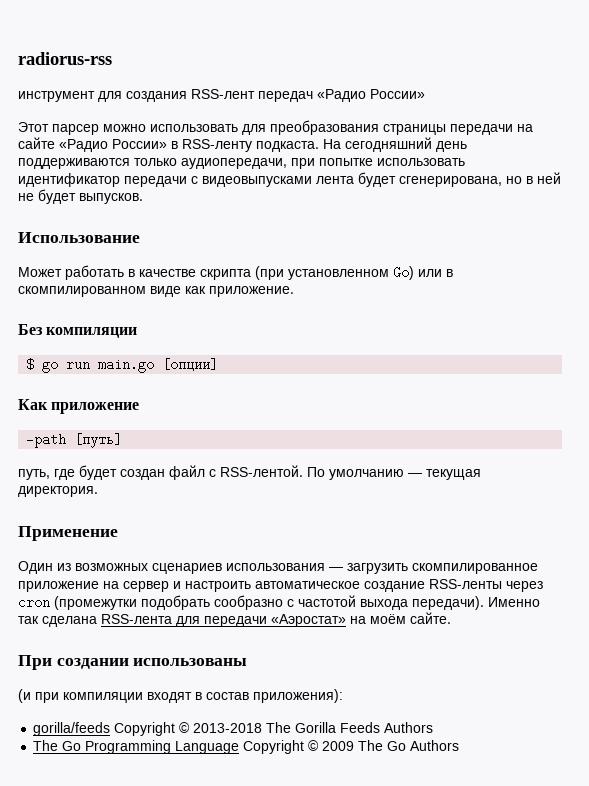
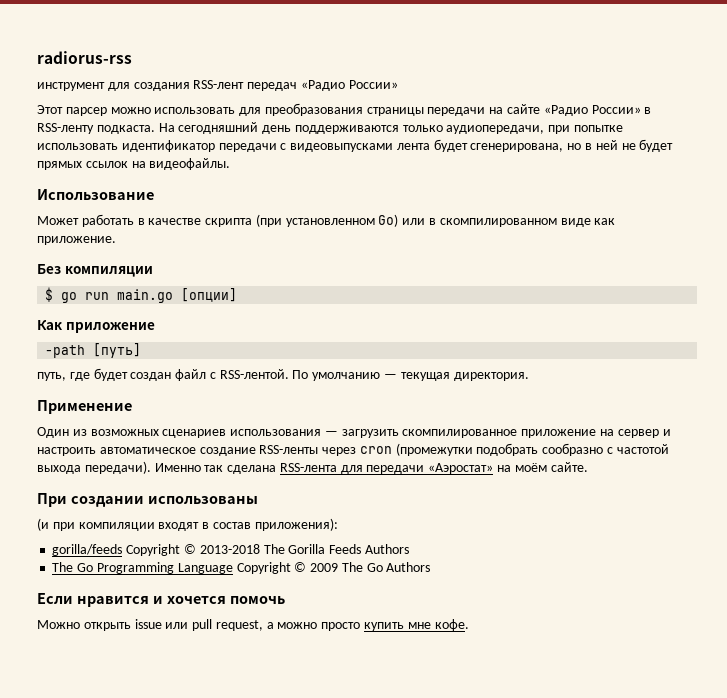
- На сегодняшний день поддерживаются только аудиопередачи, при попытке использовать идентификатор передачи с видеовыпусками лента будет сгенерирована, но в ней не будет выпусков.
+ На сегодняшний день поддерживаются только аудиопередачи, при попытке использовать идентификатор передачи с видеовыпусками лента будет сгенерирована, но в ней не будет прямых ссылок на видеофайлы.
+ Если нравится и хочется помочь
+ Можно открыть issue или pull request, а можно просто купить мне кофе.

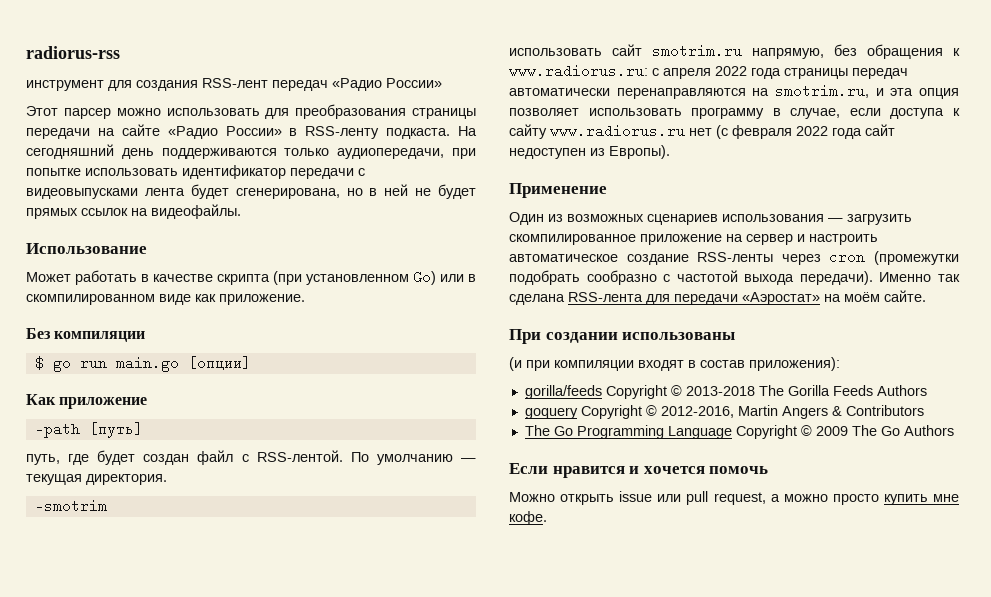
+ -smotrim
+ использовать сайт smotrim.ru напрямую, без обращения к www.radiorus.ru: с апреля 2022 года страницы передач автоматически перенаправляются на smotrim.ru, и эта опция позволяет использовать программу в случае, если доступа к сайту www.radiorus.ru нет (с февраля 2022 года сайт недоступен из Европы).
+ goquery Copyright © 2012-2016, Martin Angers & Contributors

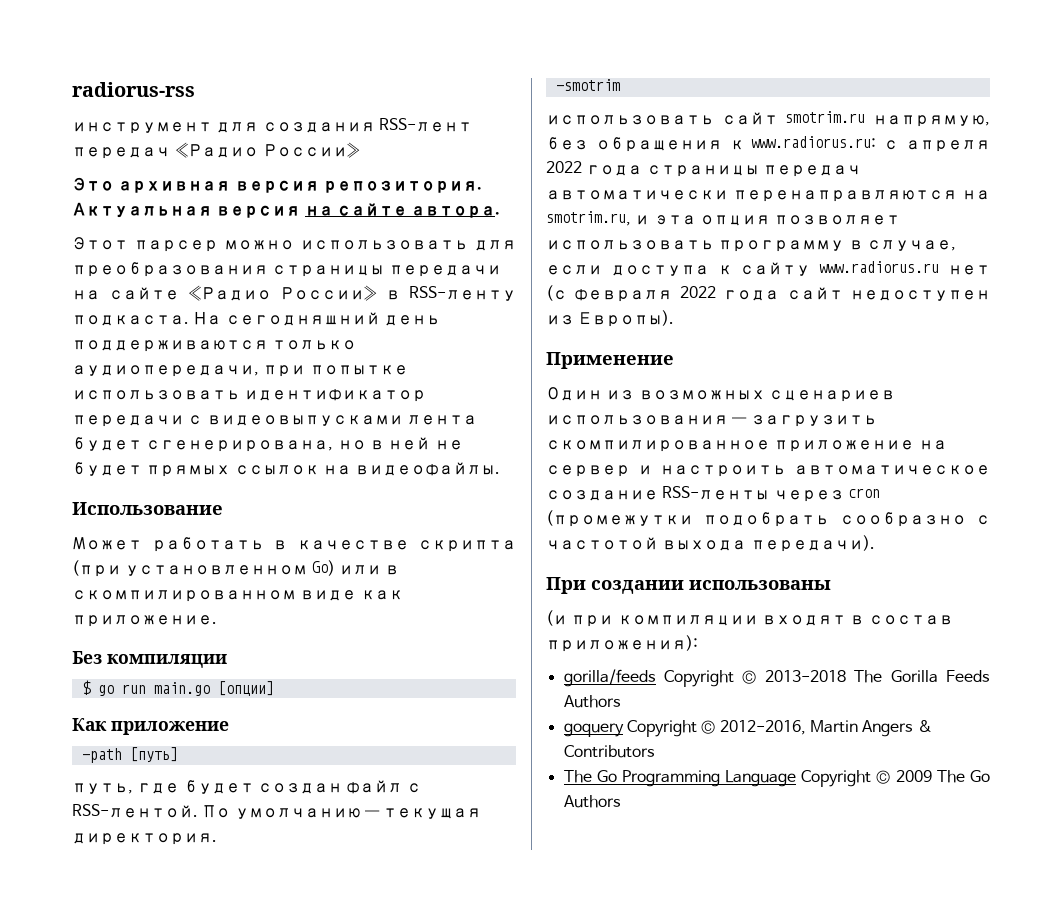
+ Это архивная версия репозитория. Актуальная версия на сайте автора.
- Именно так сделана RSS-лента для передачи «Аэростат» на моём сайте.
- Если нравится и хочется помочь
- Можно открыть issue или pull request, а можно просто купить мне кофе.

